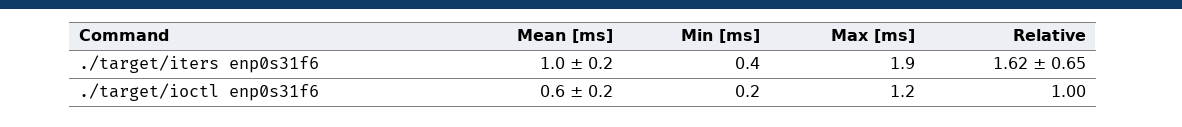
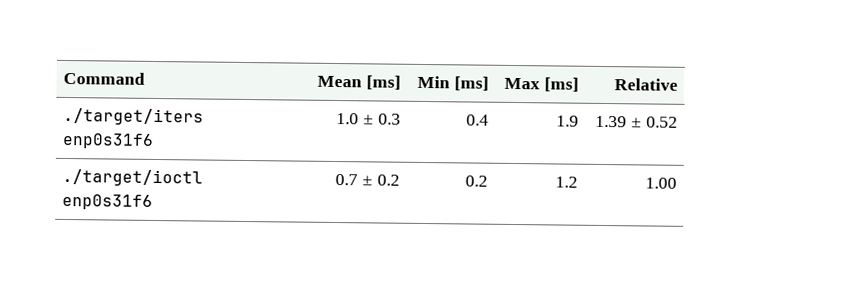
- ./target/iters enp0s31f6 | 1.0 ± 0.2 | 0.4 | 1.9 | 1.62 ± 0.65
+ ./target/iters enp0s31f6 | 1.0 ± 0.3 | 0.4 | 1.9 | 1.39 ± 0.52
- ./target/ioctl enp0s31f6 | 0.6 ± 0.2 | 0.2 | 1.2 | 1.00
+ ./target/ioctl enp0s31f6 | 0.7 ± 0.2 | 0.2 | 1.2 | 1.00

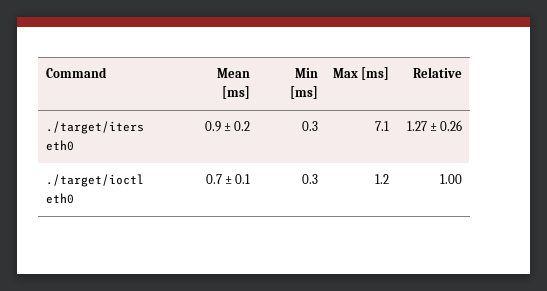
- ./target/iters enp0s31f6 | 1.0 ± 0.3 | 0.4 | 1.9 | 1.39 ± 0.52
+ ./target/iters eth0 | 0.9 ± 0.2 | 0.3 | 7.1 | 1.27 ± 0.26
- ./target/ioctl enp0s31f6 | 0.7 ± 0.2 | 0.2 | 1.2 | 1.00
+ ./target/ioctl eth0 | 0.7 ± 0.1 | 0.3 | 1.2 | 1.00

